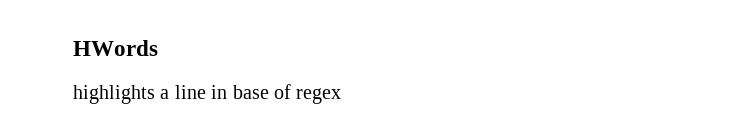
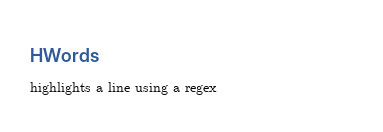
- highlights a line in base of regex
+ highlights a line using a regex

